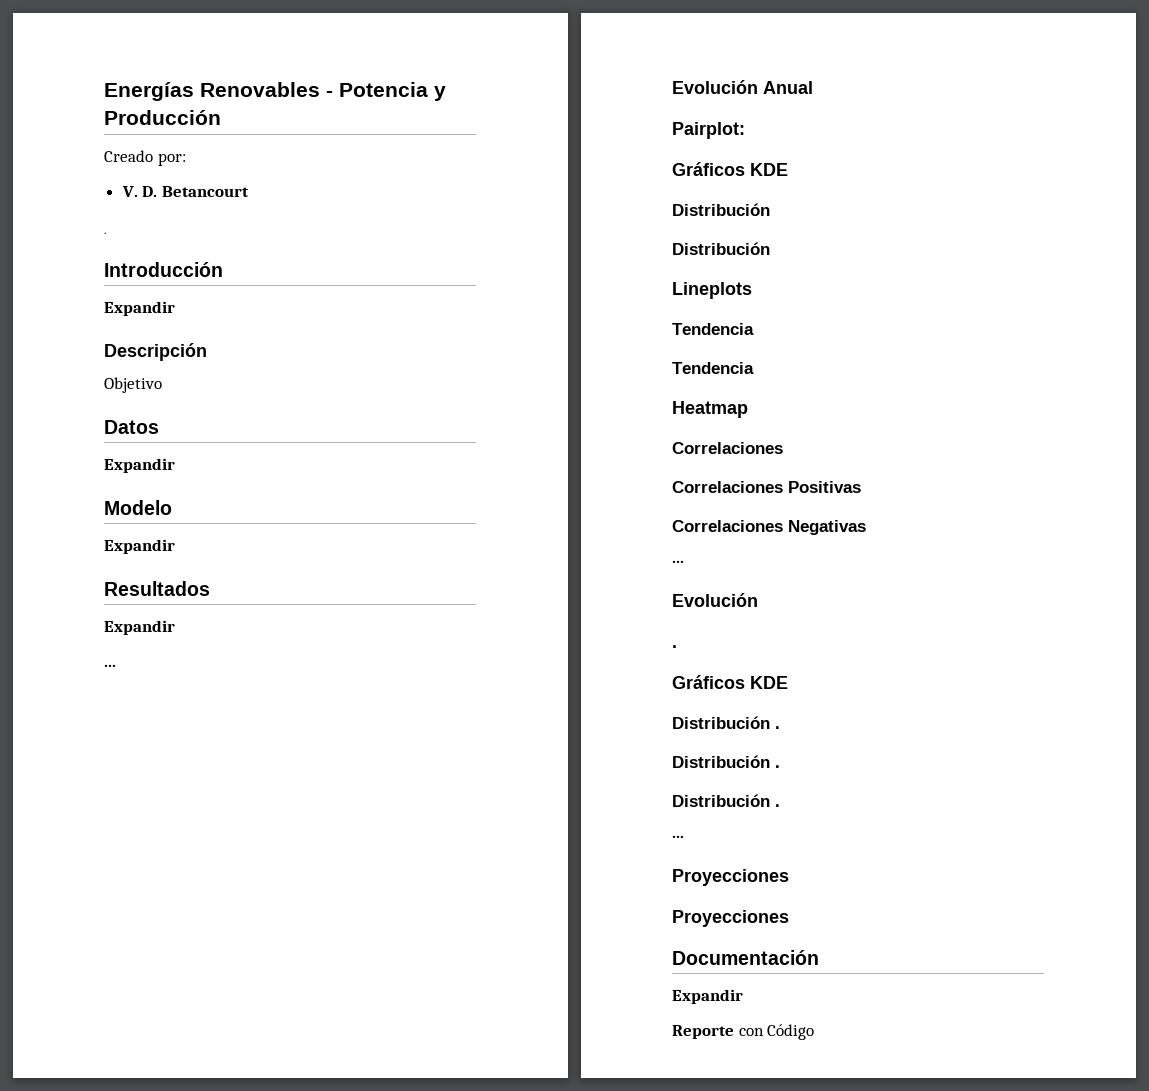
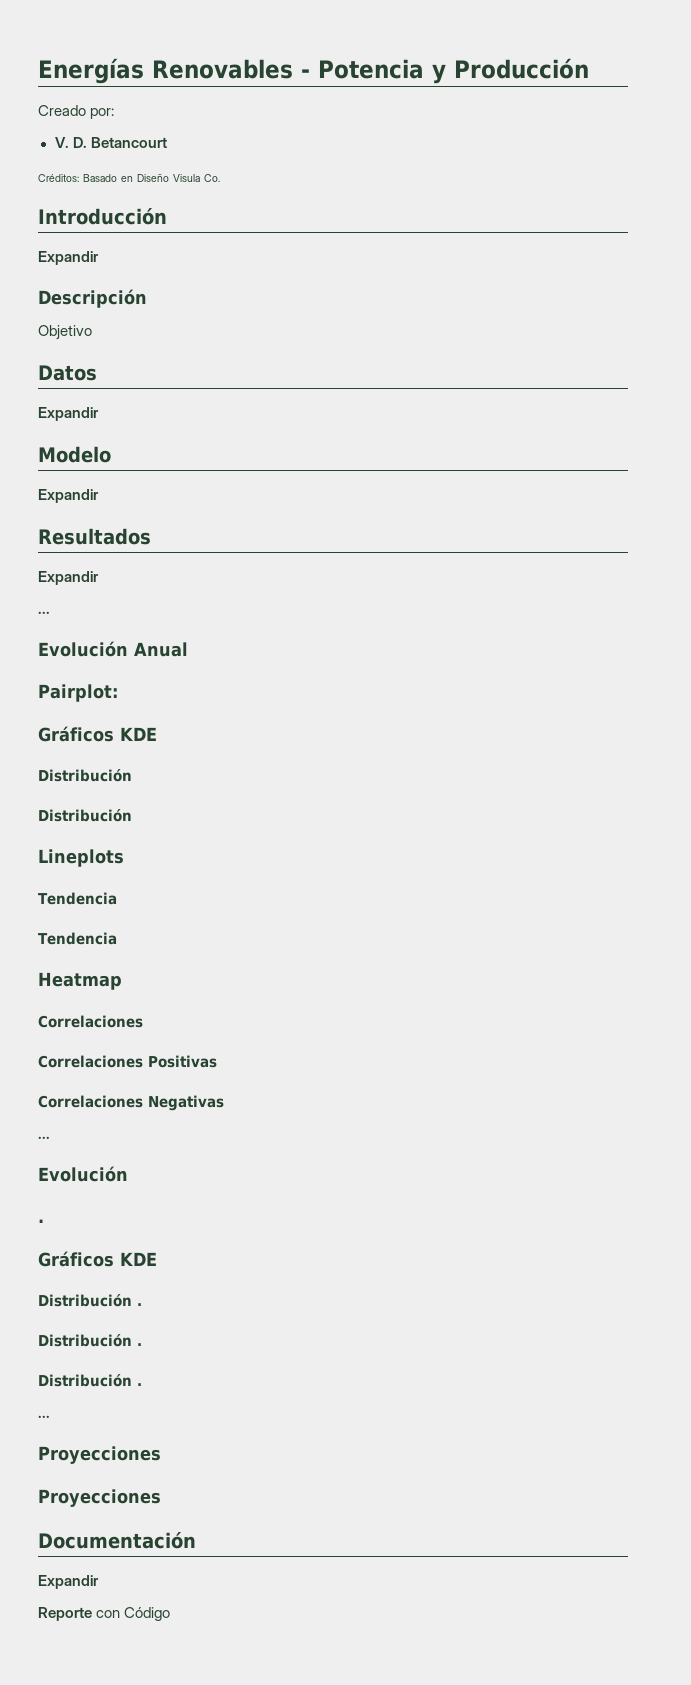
  V. D. Betancourt
- .
+ Créditos: Basado en Diseño Visula Co.

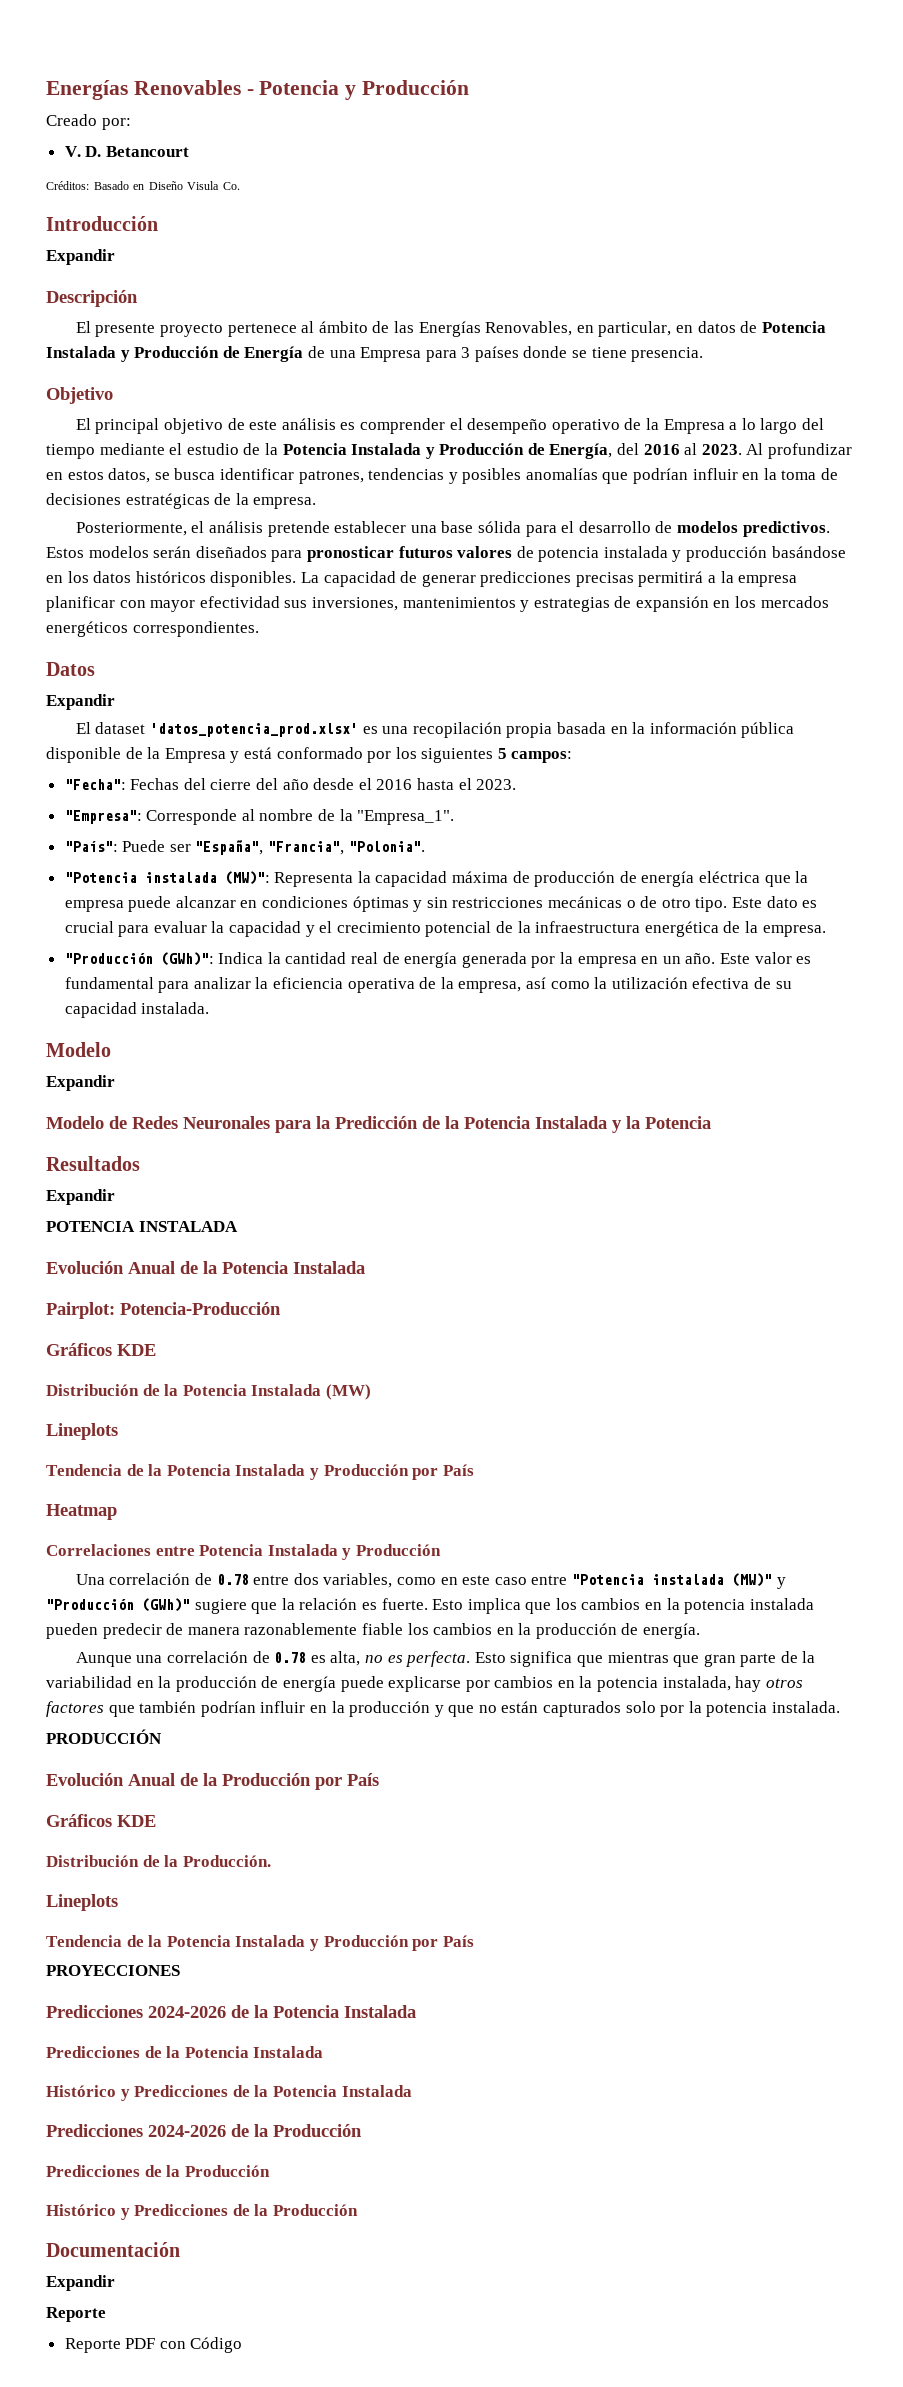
+ El presente proyecto pertenece al ámbito de las Energías Renovables, en particular, en datos de Potencia Instalada y Producción de Energía de una Empresa para 3 países donde se tiene presencia.
  Objetivo
+ El principal objetivo de este análisis es comprender el desempeño operativo de la Empresa a lo largo del tiempo mediante el estudio de la Potencia Instalada y Producción de Energía, del 2016 al 2023. Al profundizar en estos datos, se busca identificar patrones, tendencias y posibles anomalías que podrían influir en la toma de decisiones estratégicas de la empresa.
+ Posteriormente, el análisis pretende establecer una base sólida para el desarrollo de modelos predictivos. Estos modelos serán diseñados para pronosticar futuros valores de potencia instalada y producción basándose en los datos históricos disponibles. La capacidad de generar predicciones precisas permitirá a la empresa planificar con mayor efectividad sus inversiones, mantenimientos y estrategias de expansión en los mercados energéticos correspondientes.
  Datos
  Expandir
+ El dataset 'datos_potencia_prod.xlsx' es una recopilación propia basada en la información pública disponible de la Empresa y está conformado por los siguientes 5 campos:
+ "Fecha": Fechas del cierre del año desde el 2016 hasta el 2023.
+ "Empresa": Corresponde al nombre de la "Empresa_1".
+ "País": Puede ser "España", "Francia", "Polonia".
+ "Potencia instalada (MW)": Representa la capacidad máxima de producción de energía eléctrica que la empresa puede alcanzar en condiciones óptimas y sin restricciones mecánicas o de otro tipo. Este dato es crucial para evaluar la capacidad y el crecimiento potencial de la infraestructura energética de la empresa.
+ "Producción (GWh)": Indica la cantidad real de energía generada por la empresa en un año. Este valor es fundamental para analizar la eficiencia operativa de la empresa, así como la utilización efectiva de su capacidad instalada.
  Modelo
  Expandir
+ Modelo de Redes Neuronales para la Predicción de la Potencia Instalada y la Potencia
  Resultados
  Expandir
- ...
- Evolución Anual
+ POTENCIA INSTALADA
+ Evolución Anual de la Potencia Instalada
- Pairplot:
+ Pairplot: Potencia-Producción
  Gráficos KDE
- Distribución
- Distribución
+ Distribución de la Potencia Instalada (MW)
  Lineplots
- Tendencia
- Tendencia
+ Tendencia de la Potencia Instalada y Producción por País
  Heatmap
- Correlaciones
- Correlaciones Positivas
- Correlaciones Negativas
- ...
- Evolución
- .
+ Correlaciones entre Potencia Instalada y Producción
+ Una correlación de 0.78 entre dos variables, como en este caso entre "Potencia instalada (MW)" y "Producción (GWh)" sugiere que la relación es fuerte. Esto implica que los cambios en la potencia instalada pueden predecir de manera razonablemente fiable los cambios en la producción de energía.
+ Aunque una correlación de 0.78 es alta, no es perfecta. Esto significa que mientras que gran parte de la variabilidad en la producción de energía puede explicarse por cambios en la potencia instalada, hay otros factores que también podrían influir en la producción y que no están capturados solo por la potencia instalada.
+ PRODUCCIÓN
+ Evolución Anual de la Producción por País
  Gráficos KDE
- Distribución .
- Distribución .
- Distribución .
- ...
- Proyecciones
- Proyecciones
+ Distribución de la Producción.
+ Lineplots
+ Tendencia de la Potencia Instalada y Producción por País
+ PROYECCIONES
+ Predicciones 2024-2026 de la Potencia Instalada
+ Predicciones de la Potencia Instalada
+ Histórico y Predicciones de la Potencia Instalada
+ Predicciones 2024-2026 de la Producción
+ Predicciones de la Producción
+ Histórico y Predicciones de la Producción
  Documentación
  Expandir
- Reporte con Código
+ Reporte
+ Reporte PDF con Código

